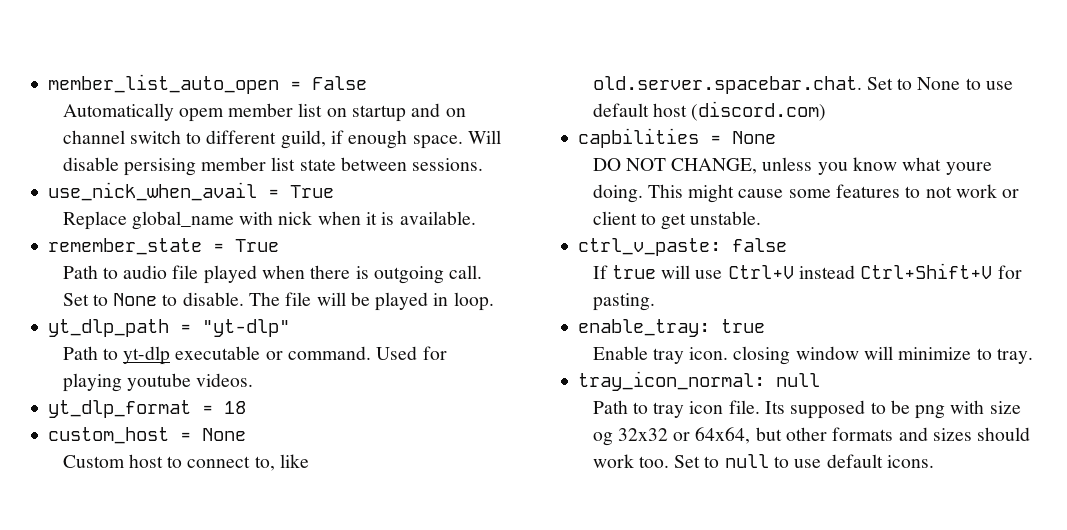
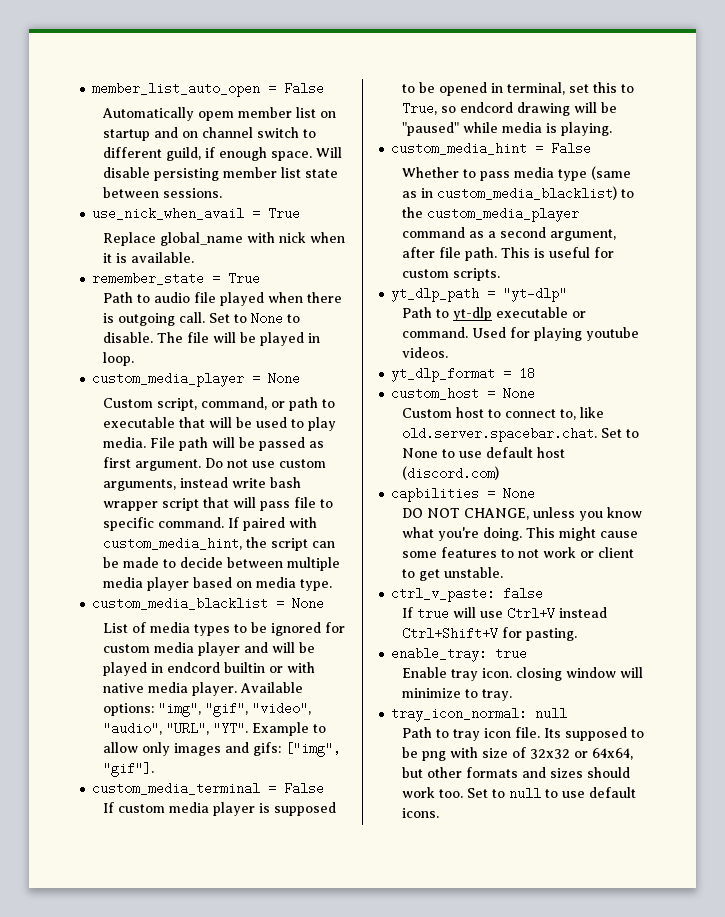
- Will disable persising member list state between sessions.
+ Will disable persisting member list state between sessions.
+ custom_media_player = None
+ Custom script, command, or path to executable that will be used to play media. File path will be passed as first argument. Do not use custom arguments, instead write bash wrapper script that will pass file to specific command. If paired with custom_media_hint, the script can be made to decide between multiple media player based on media type.
+ custom_media_blacklist = None
+ List of media types to be ignored for custom media player and will be played in endcord builtin or with native media player. Available options: "img", "gif", "video", "audio", "URL", "YT". Example to allow only images and gifs: ["img", "gif"].
+ custom_media_terminal = False
+ If custom media player is supposed to be opened in terminal, set this to True, so endcord drawing will be "paused" while media is playing.
+ custom_media_hint = False
+ Whether to pass media type (same as in custom_media_blacklist) to the custom_media_player command as a second argument, after file path. This is useful for custom scripts.
- DO NOT CHANGE, unless you know what youre doing.
+ DO NOT CHANGE, unless you know what you're doing.
- Its supposed to be png with size og 32x32 or 64x64, but other formats and sizes should work too.
+ Its supposed to be png with size of 32x32 or 64x64, but other formats and sizes should work too.

